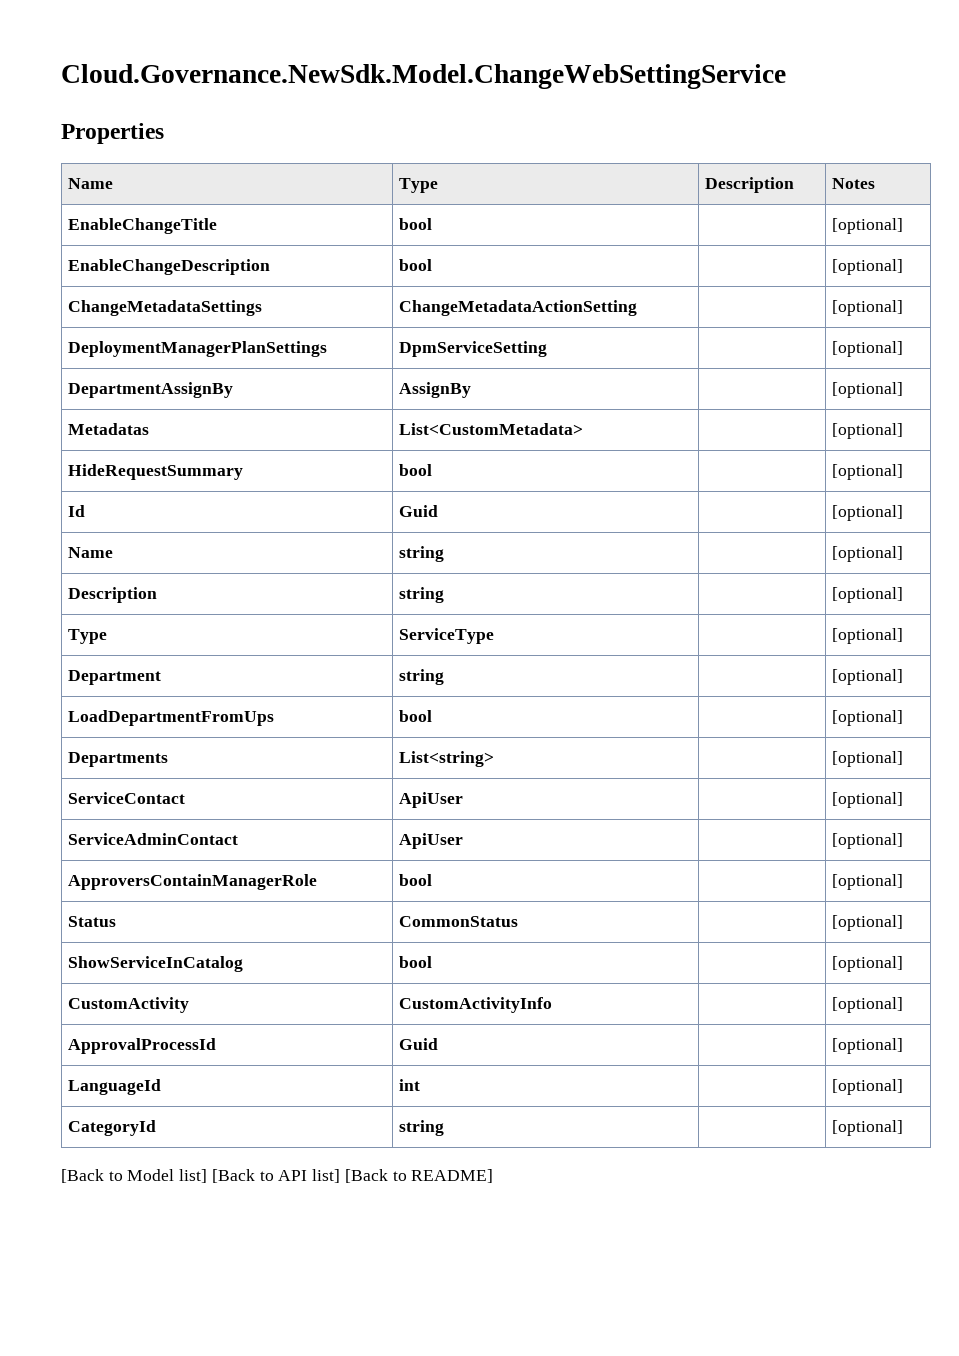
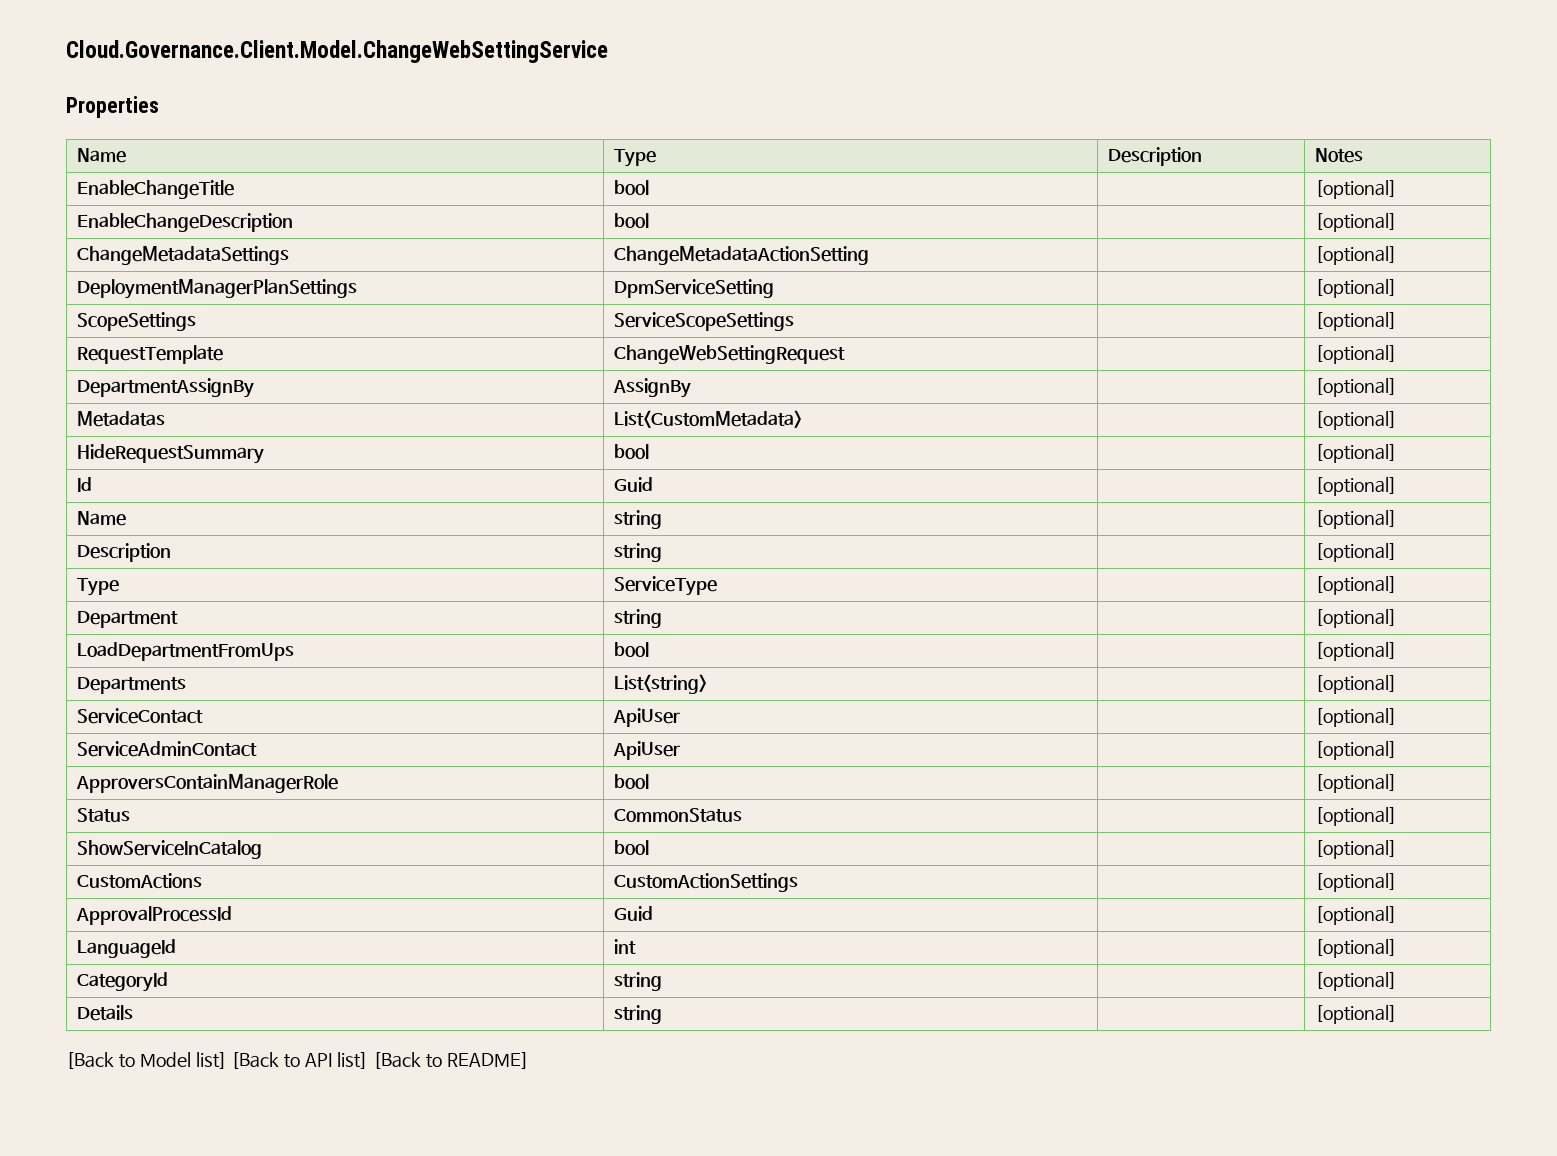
- Cloud.Governance.NewSdk.Model.ChangeWebSettingService
+ Cloud.Governance.Client.Model.ChangeWebSettingService
+ ScopeSettings | ServiceScopeSettings | | [optional]
+ RequestTemplate | ChangeWebSettingRequest | | [optional]
- CustomActivity | CustomActivityInfo | | [optional]
+ CustomActions | CustomActionSettings | | [optional]
+ Details | string | | [optional]

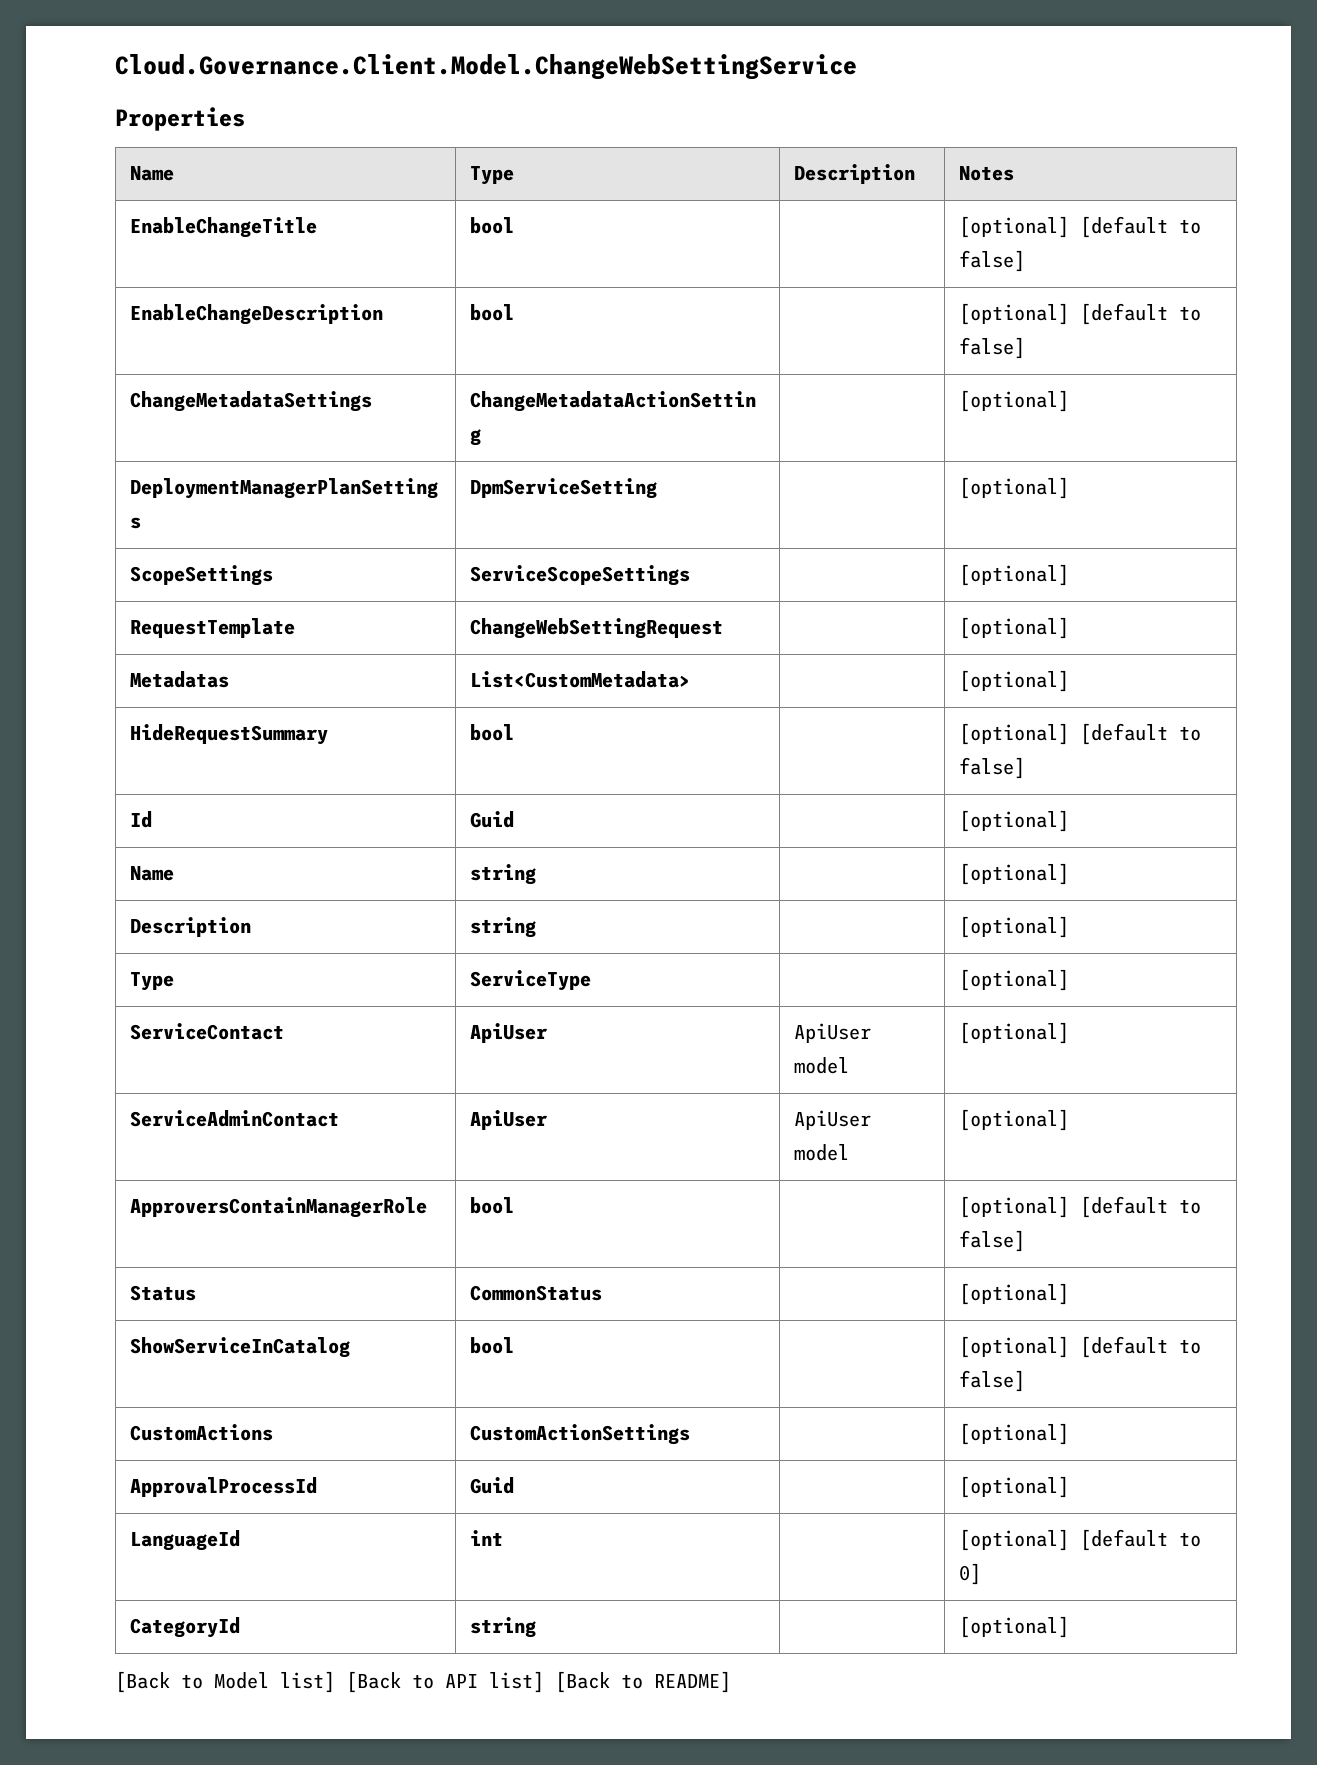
- EnableChangeTitle | bool | | [optional]
+ EnableChangeTitle | bool | | [optional] [default to false]
- EnableChangeDescription | bool | | [optional]
+ EnableChangeDescription | bool | | [optional] [default to false]
- DepartmentAssignBy | AssignBy | | [optional]
- HideRequestSummary | bool | | [optional]
+ HideRequestSummary | bool | | [optional] [default to false]
- Department | string | | [optional]
- LoadDepartmentFromUps | bool | | [optional]
- Departments | List<string> | | [optional]
- ServiceContact | ApiUser | | [optional]
+ ServiceContact | ApiUser | ApiUser model | [optional]
- ServiceAdminContact | ApiUser | | [optional]
+ ServiceAdminContact | ApiUser | ApiUser model | [optional]
- ApproversContainManagerRole | bool | | [optional]
+ ApproversContainManagerRole | bool | | [optional] [default to false]
- ShowServiceInCatalog | bool | | [optional]
+ ShowServiceInCatalog | bool | | [optional] [default to false]
- LanguageId | int | | [optional]
+ LanguageId | int | | [optional] [default to 0]
- Details | string | | [optional]

